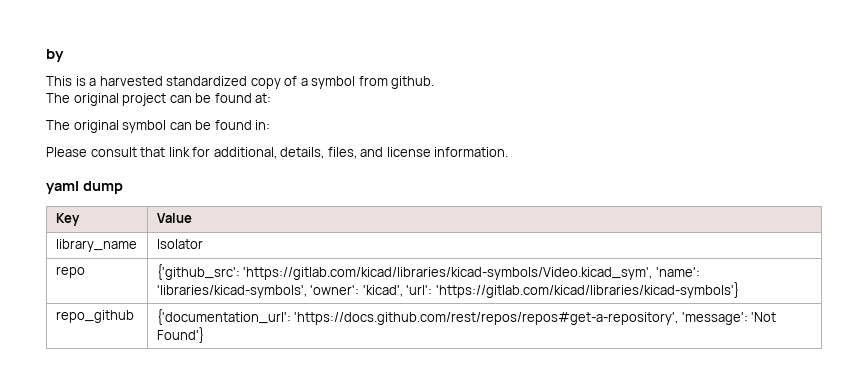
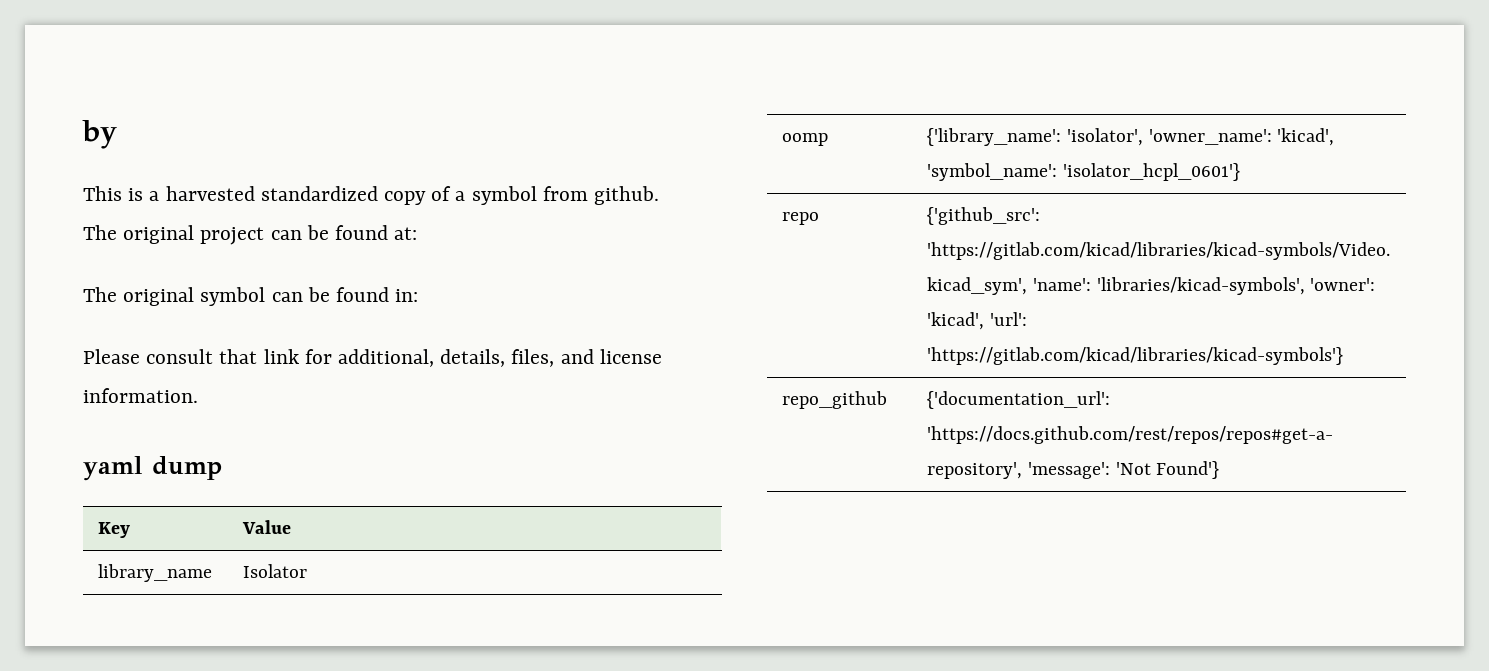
+ oomp | {'library_name': 'isolator', 'owner_name': 'kicad', 'symbol_name': 'isolator_hcpl_0601'}

